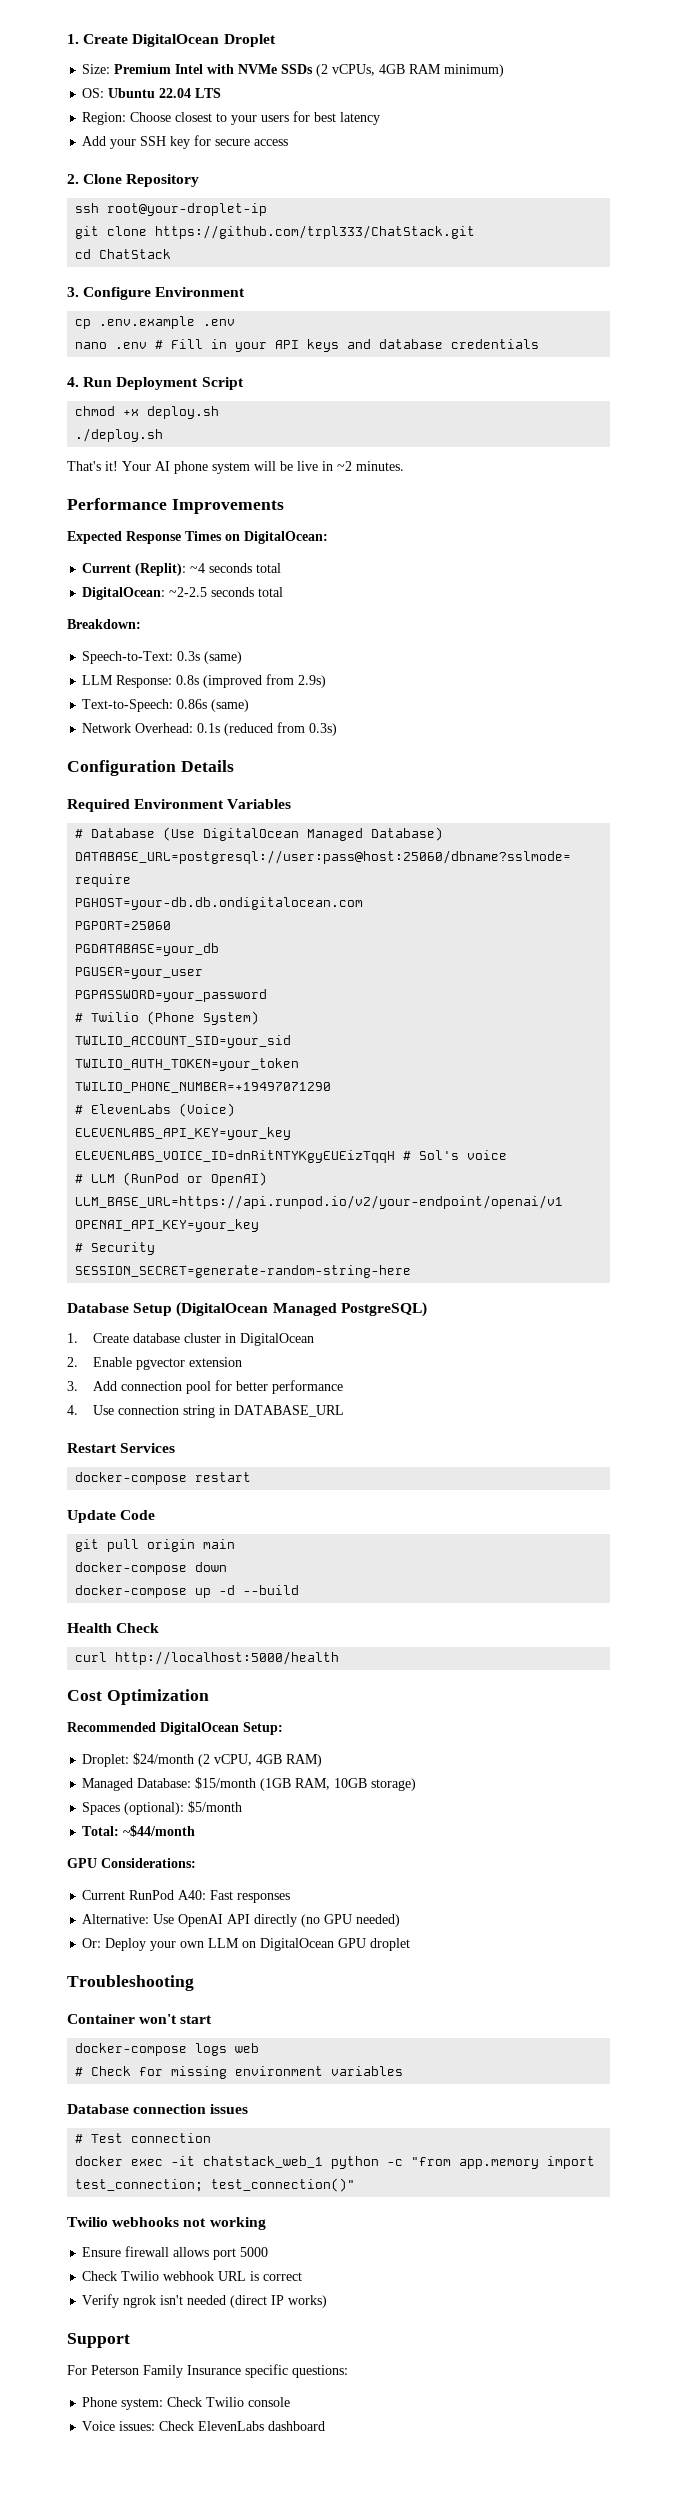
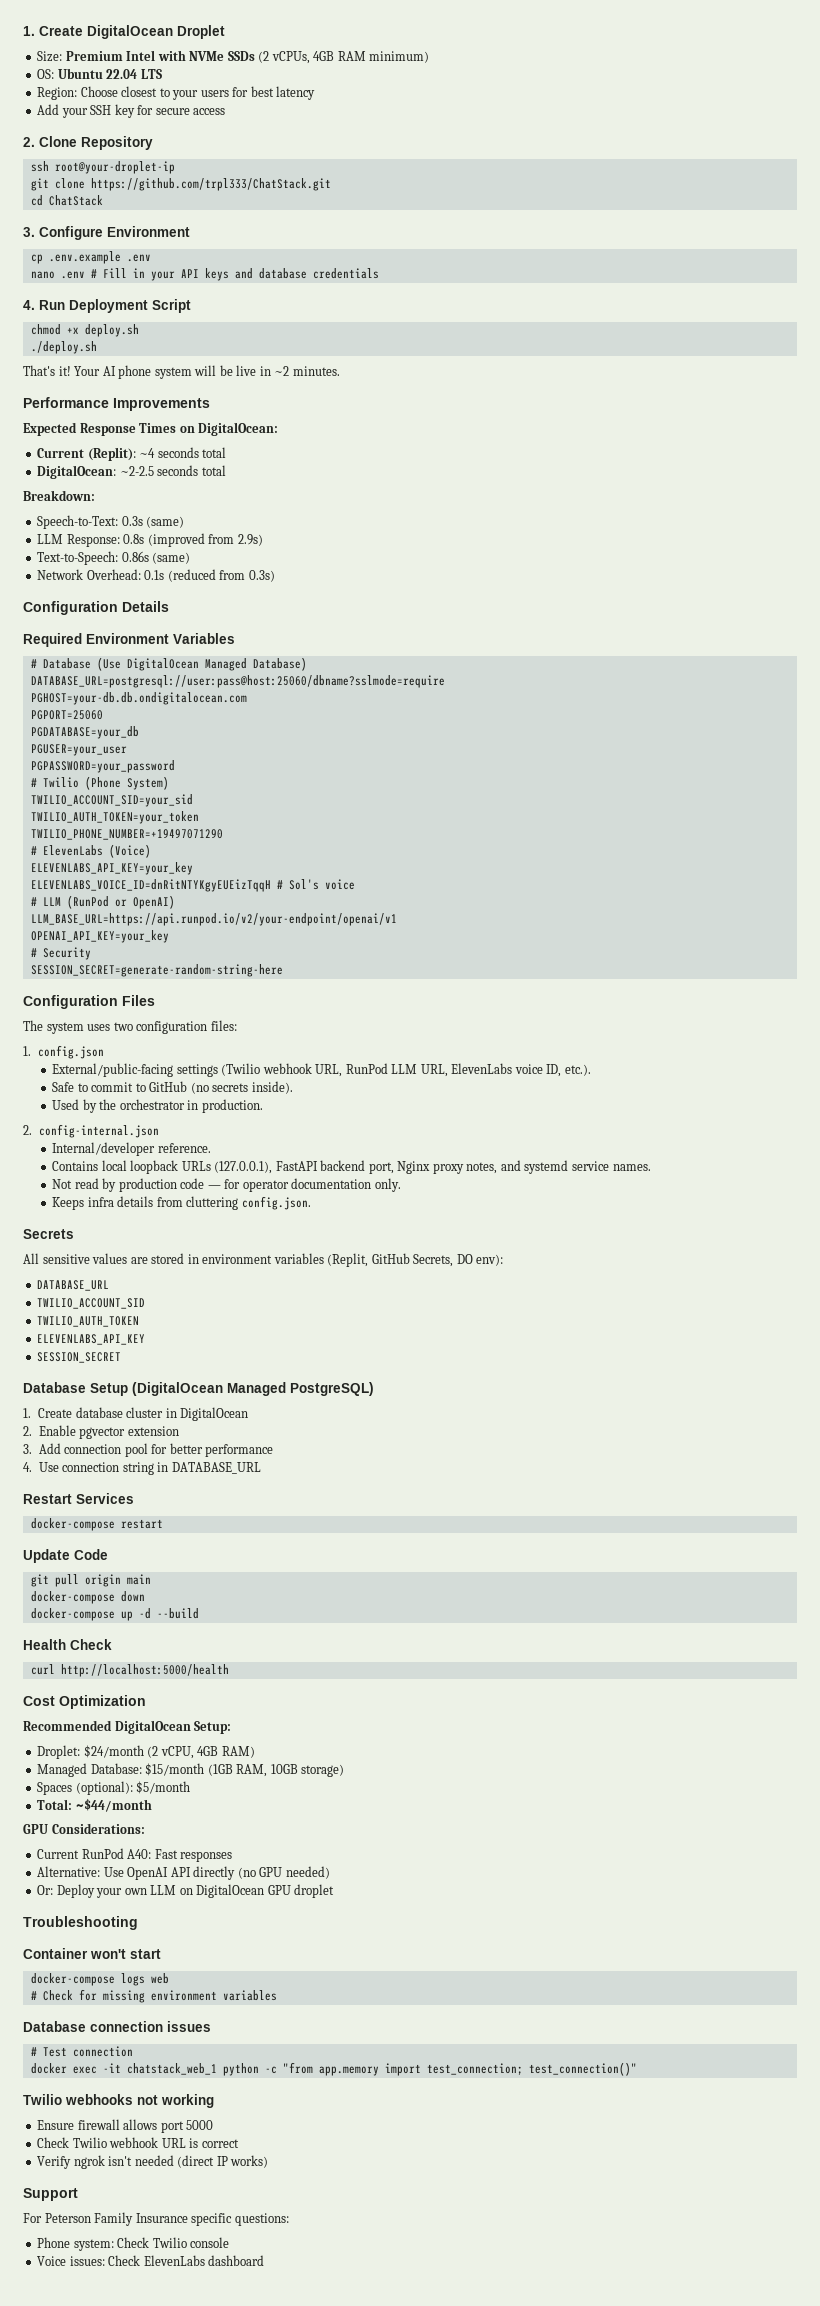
+ Configuration Files
+ The system uses two configuration files:
+ 1. config.json
+ External/public-facing settings (Twilio webhook URL, RunPod LLM URL, ElevenLabs voice ID, etc.).
+ Safe to commit to GitHub (no secrets inside).
+ Used by the orchestrator in production.
+ 2. config-internal.json
+ Internal/developer reference.
+ Contains local loopback URLs (127.0.0.1), FastAPI backend port, Nginx proxy notes, and systemd service names.
+ Not read by production code — for operator documentation only.
+ Keeps infra details from cluttering config.json.
+ Secrets
+ All sensitive values are stored in environment variables (Replit, GitHub Secrets, DO env):
+ DATABASE_URL
+ TWILIO_ACCOUNT_SID
+ TWILIO_AUTH_TOKEN
+ ELEVENLABS_API_KEY
+ SESSION_SECRET

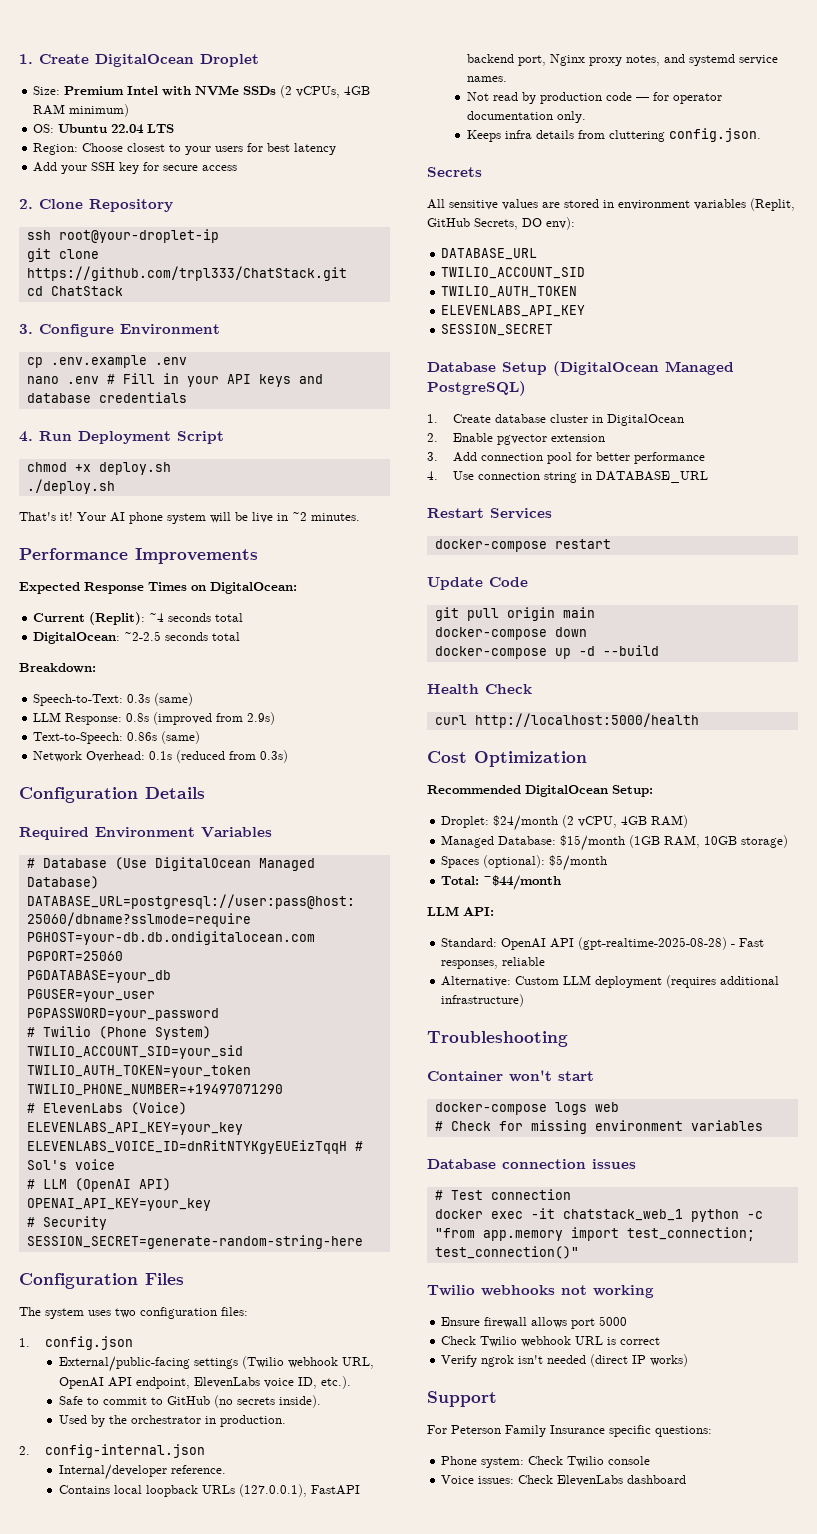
- # LLM (RunPod or OpenAI)
- LLM_BASE_URL=https://api.runpod.io/v2/your-endpoint/openai/v1
+ # LLM (OpenAI API)
- External/public-facing settings (Twilio webhook URL, RunPod LLM URL, ElevenLabs voice ID, etc.).
+ External/public-facing settings (Twilio webhook URL, OpenAI API endpoint, ElevenLabs voice ID, etc.).
- GPU Considerations:
- Current RunPod A40: Fast responses
- Alternative: Use OpenAI API directly (no GPU needed)
- Or: Deploy your own LLM on DigitalOcean GPU droplet
+ LLM API:
+ Standard: OpenAI API (gpt-realtime-2025-08-28) - Fast responses, reliable
+ Alternative: Custom LLM deployment (requires additional infrastructure)

